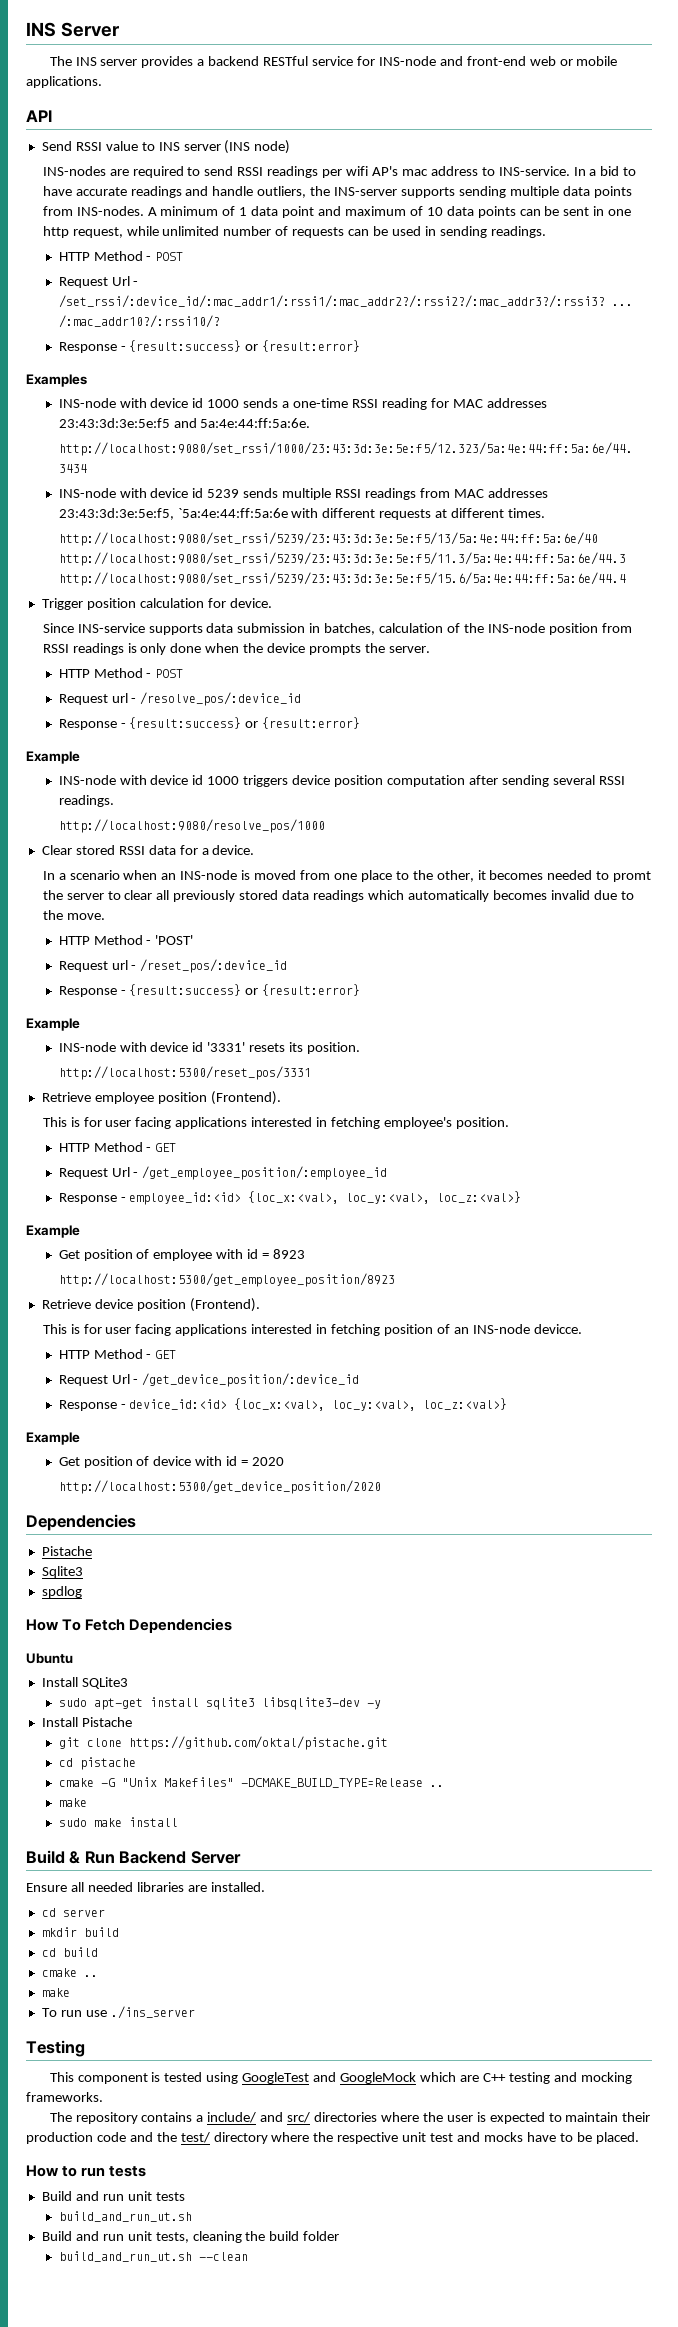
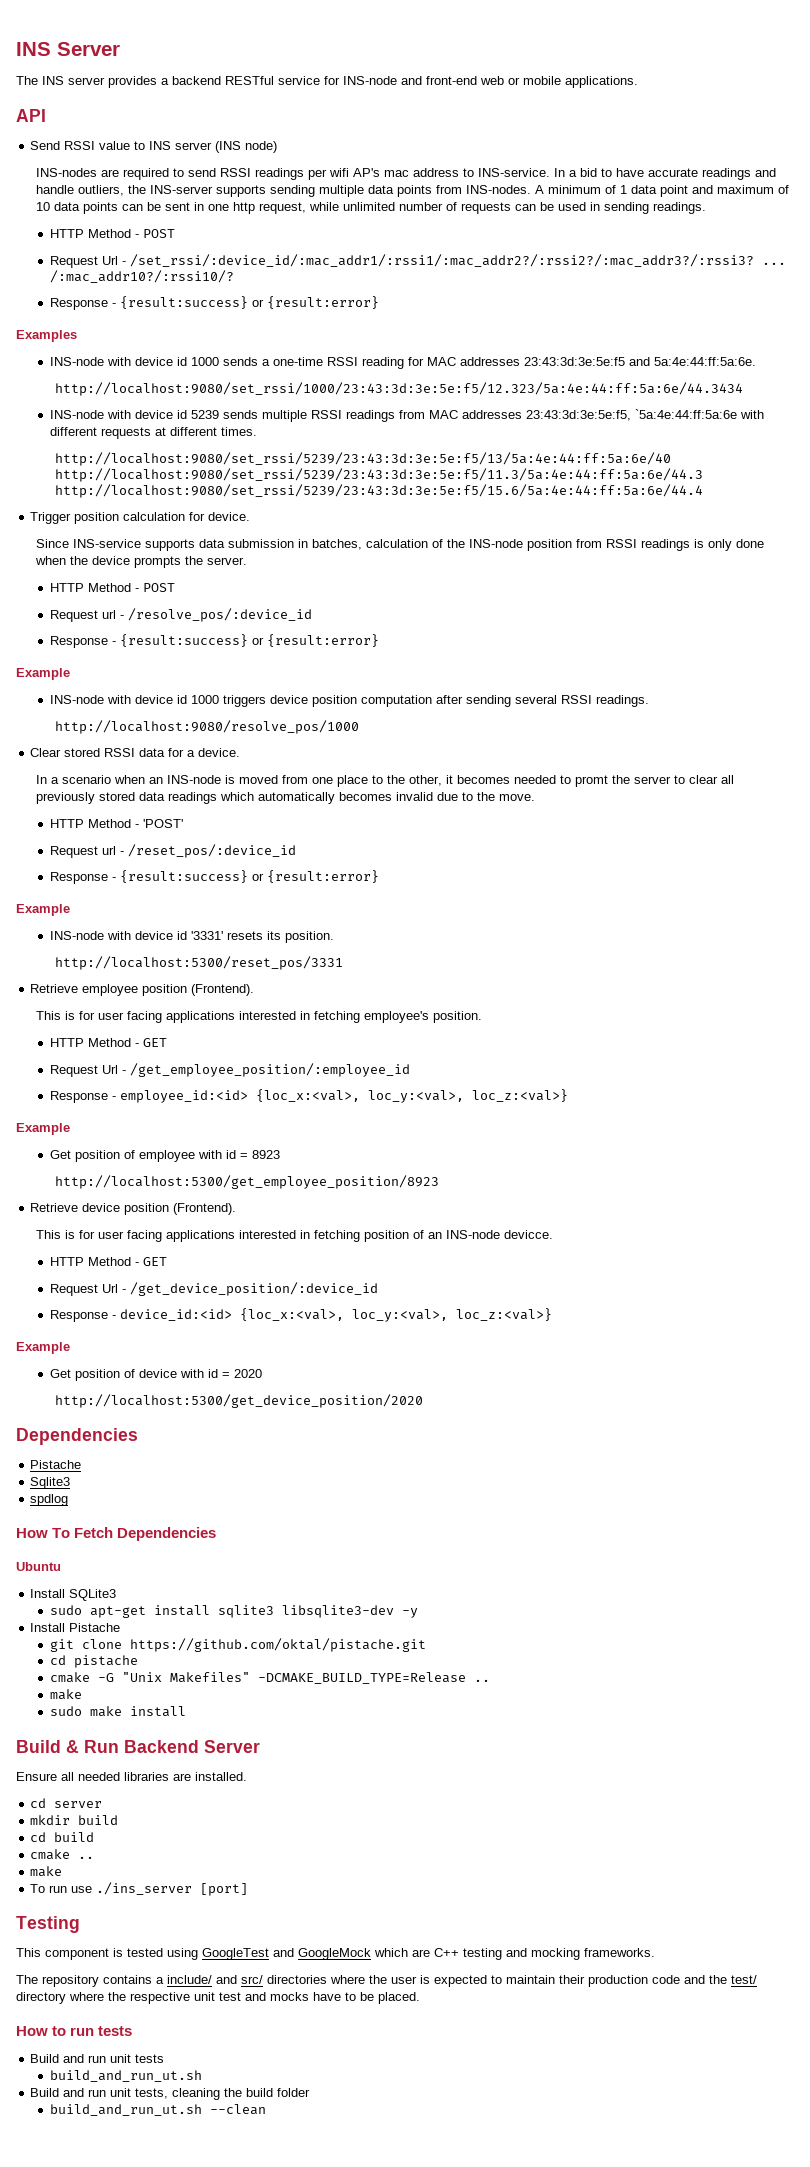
- To run use ./ins_server
+ To run use ./ins_server [port]

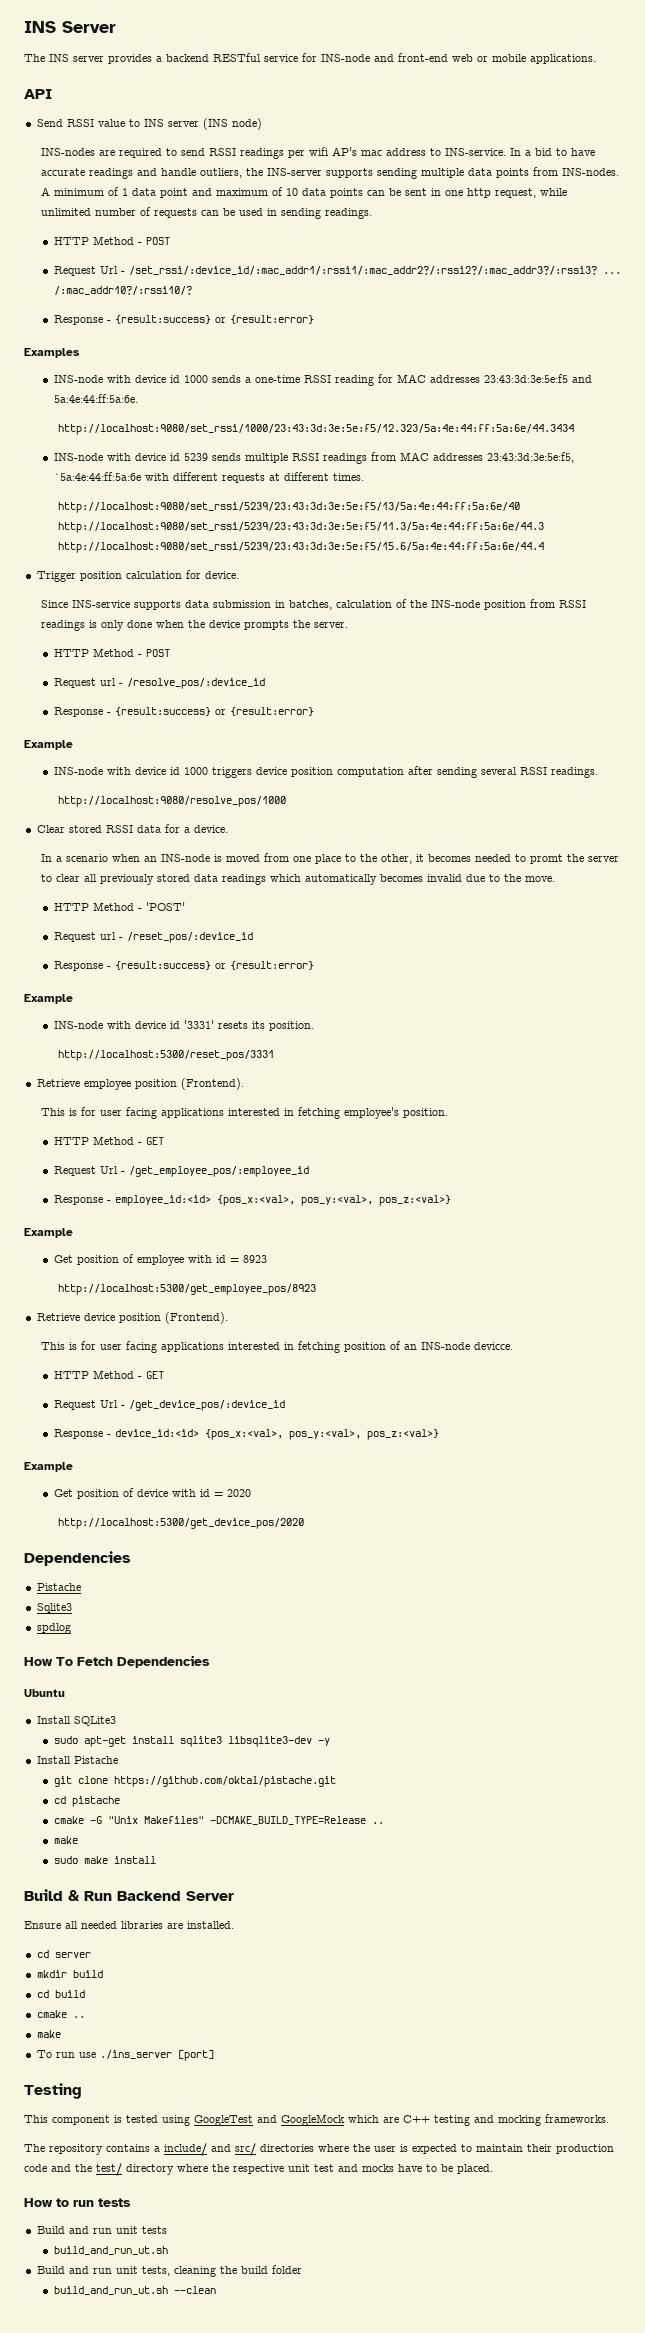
- Request Url - /get_employee_position/:employee_id
+ Request Url - /get_employee_pos/:employee_id
- Response - employee_id:<id> {loc_x:<val>, loc_y:<val>, loc_z:<val>}
+ Response - employee_id:<id> {pos_x:<val>, pos_y:<val>, pos_z:<val>}
- http://localhost:5300/get_employee_position/8923
+ http://localhost:5300/get_employee_pos/8923
- Request Url - /get_device_position/:device_id
+ Request Url - /get_device_pos/:device_id
- Response - device_id:<id> {loc_x:<val>, loc_y:<val>, loc_z:<val>}
+ Response - device_id:<id> {pos_x:<val>, pos_y:<val>, pos_z:<val>}
- http://localhost:5300/get_device_position/2020
+ http://localhost:5300/get_device_pos/2020

